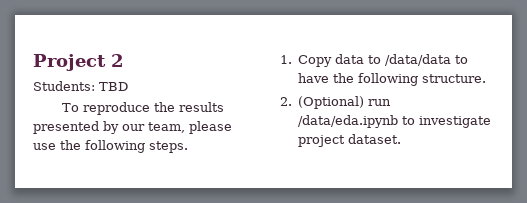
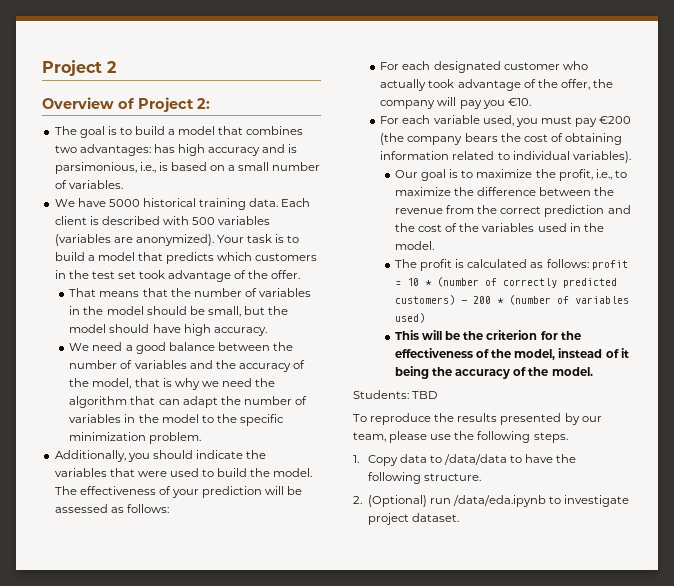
+ Overview of Project 2:
+ The goal is to build a model that combines two advantages: has high accuracy and is parsimonious, i.e., is based on a small number of variables.
+ We have 5000 historical training data. Each client is described with 500 variables (variables are anonymized). Your task is to build a model that predicts which customers in the test set took advantage of the offer.
+ That means that the number of variables in the model should be small, but the model should have high accuracy.
+ We need a good balance between the number of variables and the accuracy of the model, that is why we need the algorithm that can adapt the number of variables in the model to the specific minimization problem.
+ Additionally, you should indicate the variables that were used to build the model. The effectiveness of your prediction will be assessed as follows:
+ For each designated customer who actually took advantage of the offer, the company will pay you €10.
+ For each variable used, you must pay €200 (the company bears the cost of obtaining information related to individual variables).
+ Our goal is to maximize the profit, i.e., to maximize the difference between the revenue from the correct prediction and the cost of the variables used in the model.
+ The profit is calculated as follows: profit = 10 * (number of correctly predicted customers) - 200 * (number of variables used)
+ This will be the criterion for the effectiveness of the model, instead of it being the accuracy of the model.

